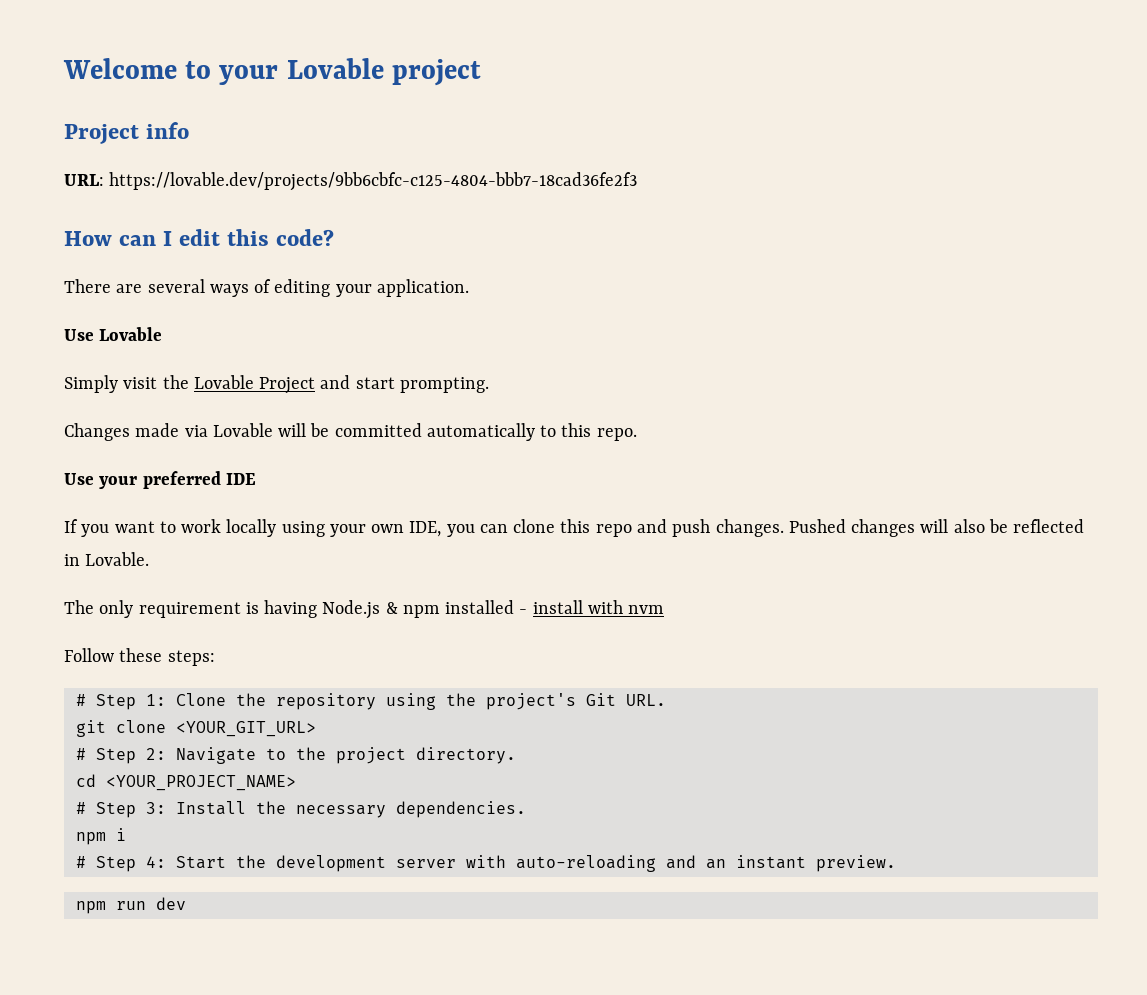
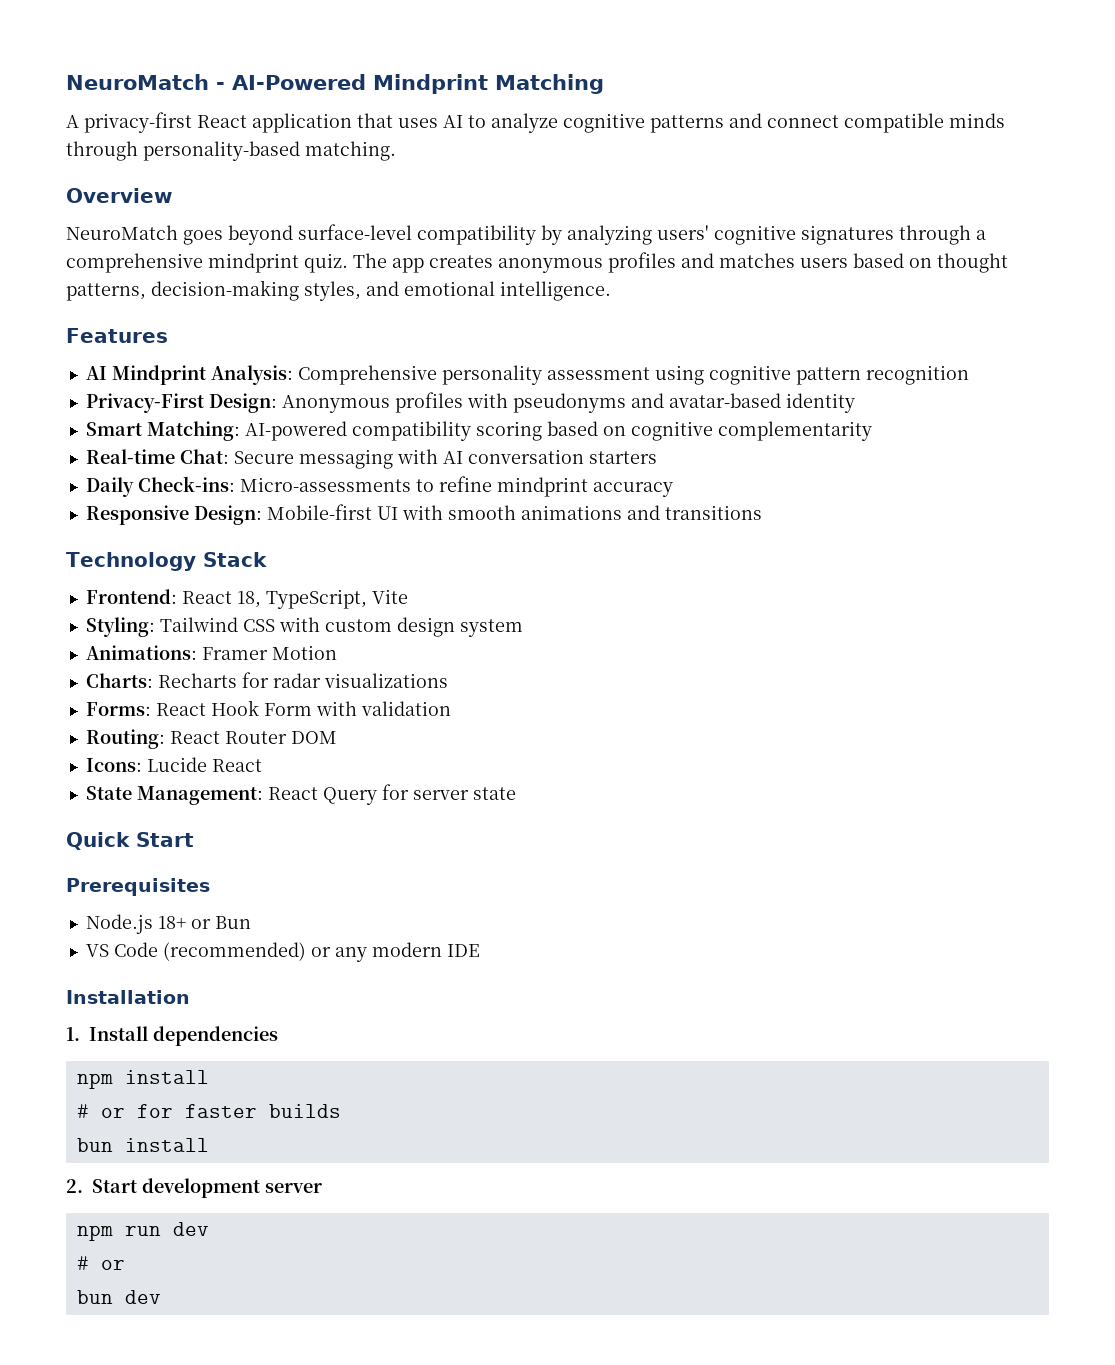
- Welcome to your Lovable project
- Project info
- URL: https://lovable.dev/projects/9bb6cbfc-c125-4804-bbb7-18cad36fe2f3
- How can I edit this code?
- There are several ways of editing your application.
- Use Lovable
- Simply visit the Lovable Project and start prompting.
- Changes made via Lovable will be committed automatically to this repo.
- Use your preferred IDE
- If you want to work locally using your own IDE, you can clone this repo and push changes. Pushed changes will also be reflected in Lovable.
- The only requirement is having Node.js & npm installed - install with nvm
- Follow these steps:
- # Step 1: Clone the repository using the project's Git URL.
- git clone <YOUR_GIT_URL>
- # Step 2: Navigate to the project directory.
- cd <YOUR_PROJECT_NAME>
- # Step 3: Install the necessary dependencies.
- npm i
- # Step 4: Start the development server with auto-reloading and an instant preview.
+ NeuroMatch - AI-Powered Mindprint Matching
+ A privacy-first React application that uses AI to analyze cognitive patterns and connect compatible minds through personality-based matching.
+ Overview
+ NeuroMatch goes beyond surface-level compatibility by analyzing users' cognitive signatures through a comprehensive mindprint quiz. The app creates anonymous profiles and matches users based on thought patterns, decision-making styles, and emotional intelligence.
+ Features
+ AI Mindprint Analysis: Comprehensive personality assessment using cognitive pattern recognition
+ Privacy-First Design: Anonymous profiles with pseudonyms and avatar-based identity
+ Smart Matching: AI-powered compatibility scoring based on cognitive complementarity
+ Real-time Chat: Secure messaging with AI conversation starters
+ Daily Check-ins: Micro-assessments to refine mindprint accuracy
+ Responsive Design: Mobile-first UI with smooth animations and transitions
+ Technology Stack
+ Frontend: React 18, TypeScript, Vite
+ Styling: Tailwind CSS with custom design system
+ Animations: Framer Motion
+ Charts: Recharts for radar visualizations
+ Forms: React Hook Form with validation
+ Routing: React Router DOM
+ Icons: Lucide React
+ State Management: React Query for server state
+ Quick Start
+ Prerequisites
+ Node.js 18+ or Bun
+ VS Code (recommended) or any modern IDE
+ Installation
+ 1. Install dependencies
+ npm install
+ # or for faster builds
+ bun install
+ 2. Start development server
  npm run dev
+ # or
+ bun dev

